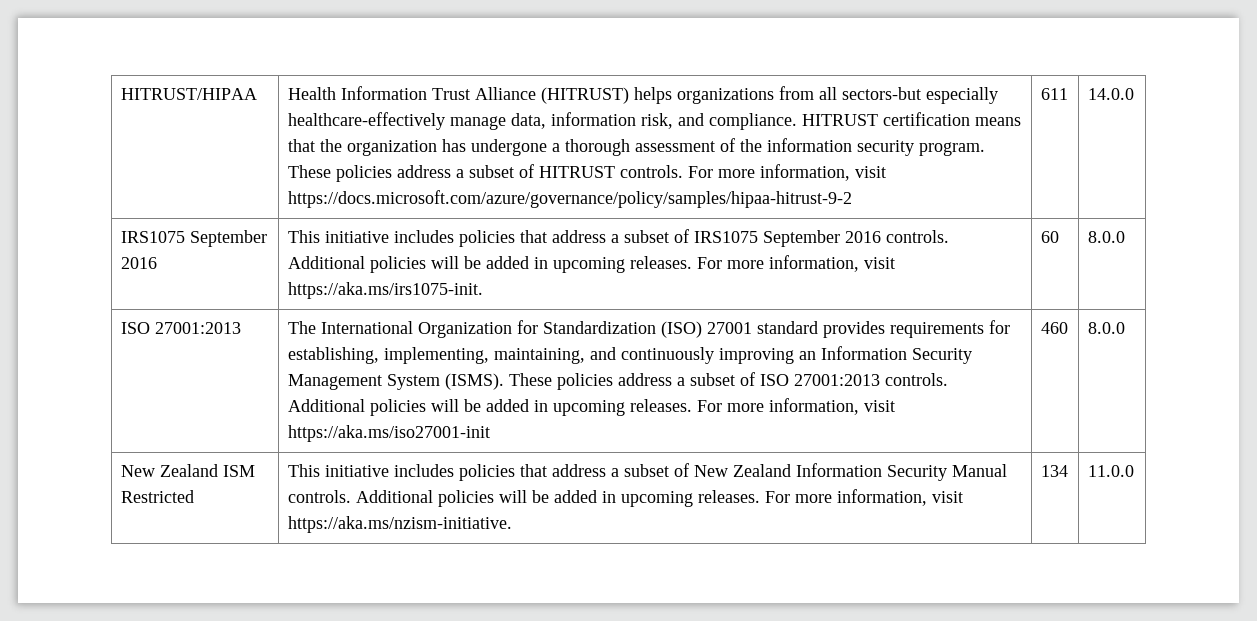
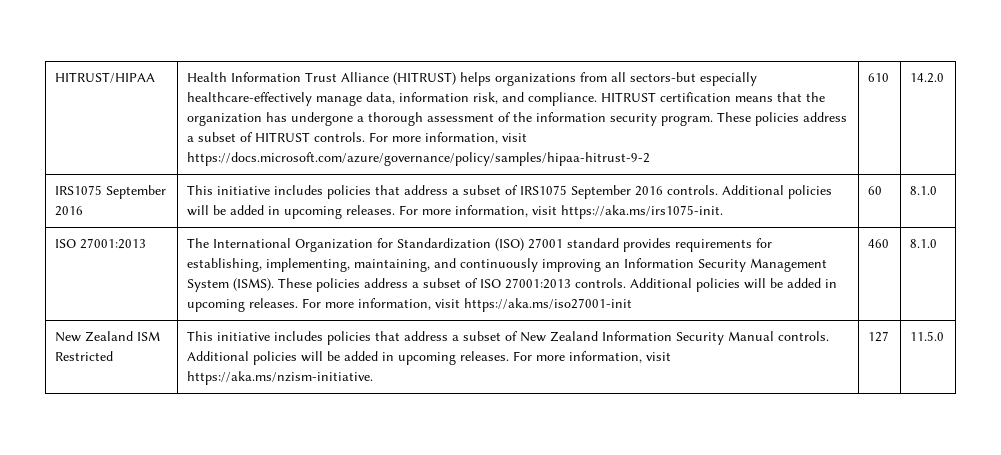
- 611 | 14.0.0
+ 610 | 14.2.0
- IRS1075 September 2016 | This initiative includes policies that address a subset of IRS1075 September 2016 controls. Additional policies will be added in upcoming releases. For more information, visit https://aka.ms/irs1075-init. | 60 | 8.0.0
+ IRS1075 September 2016 | This initiative includes policies that address a subset of IRS1075 September 2016 controls. Additional policies will be added in upcoming releases. For more information, visit https://aka.ms/irs1075-init. | 60 | 8.1.0
- 460 | 8.0.0
+ 460 | 8.1.0
- New Zealand ISM Restricted | This initiative includes policies that address a subset of New Zealand Information Security Manual controls. Additional policies will be added in upcoming releases. For more information, visit https://aka.ms/nzism-initiative. | 134 | 11.0.0
+ New Zealand ISM Restricted | This initiative includes policies that address a subset of New Zealand Information Security Manual controls. Additional policies will be added in upcoming releases. For more information, visit https://aka.ms/nzism-initiative. | 127 | 11.5.0

